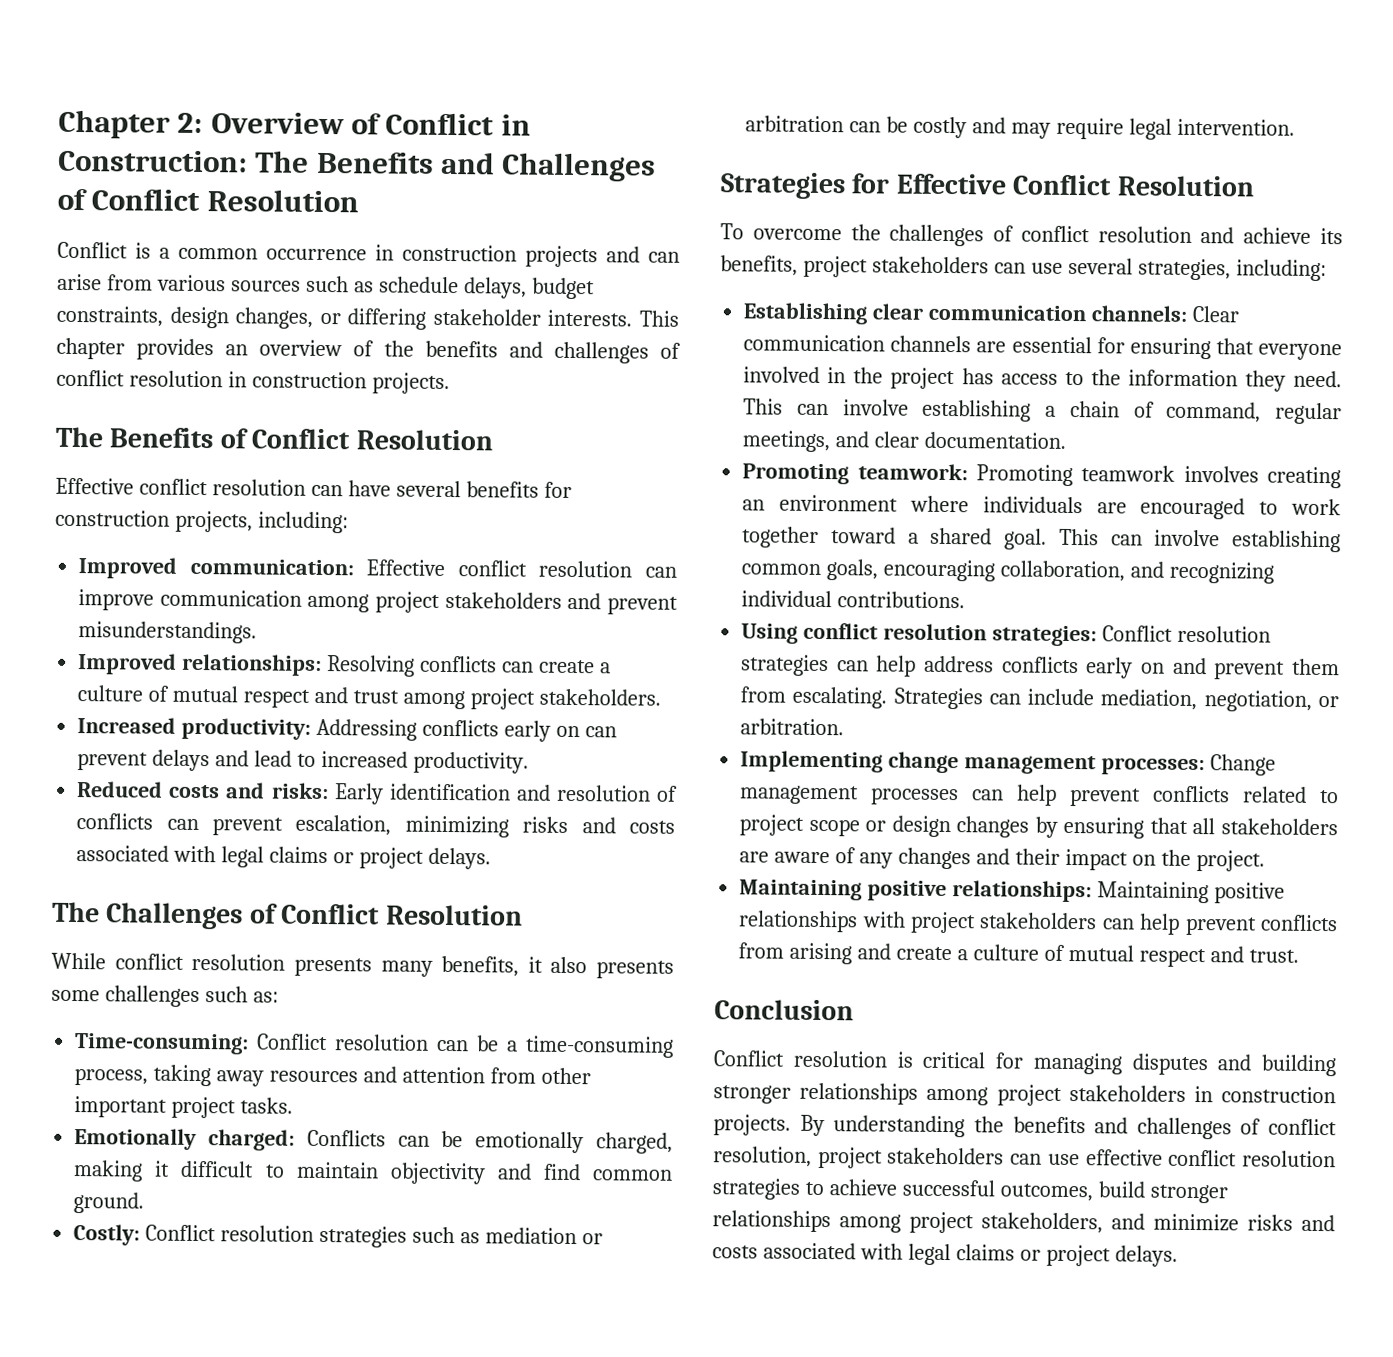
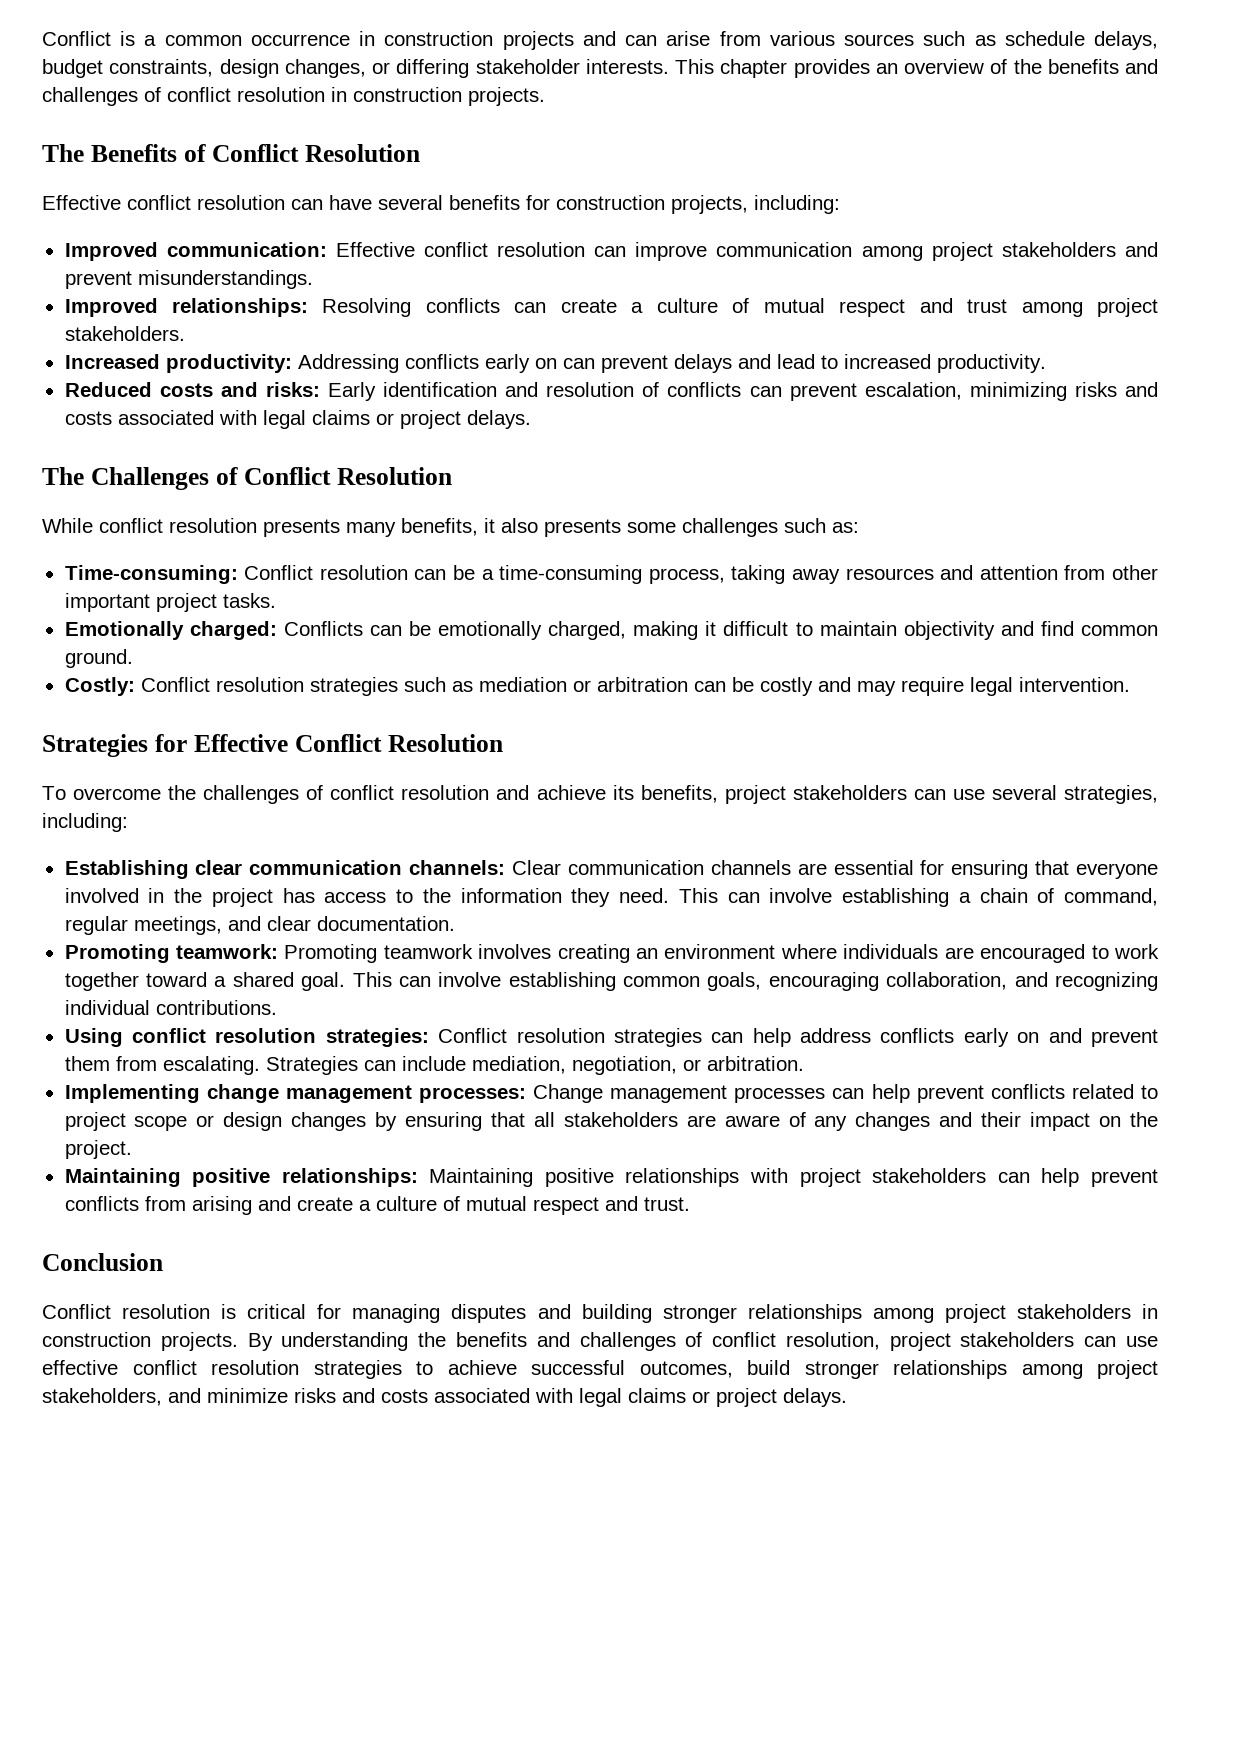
- Chapter 2: Overview of Conflict in Construction: The Benefits and Challenges of Conflict Resolution

